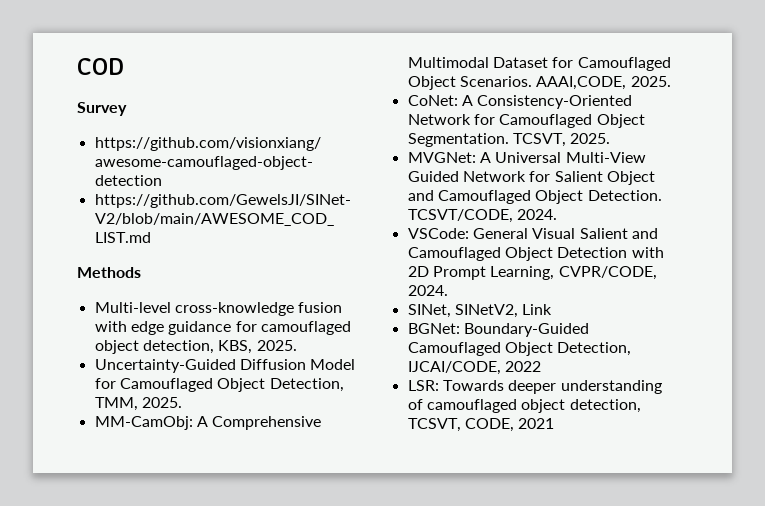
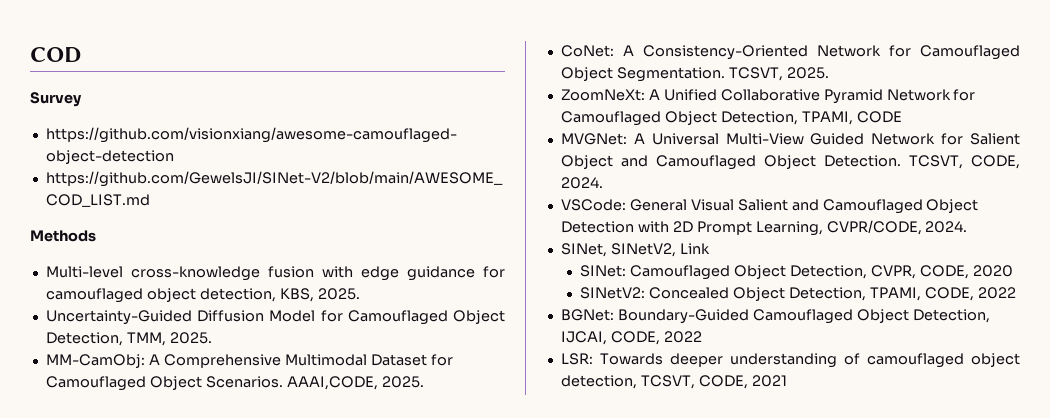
+ ZoomNeXt: A Unified Collaborative Pyramid Network for Camouflaged Object Detection, TPAMI, CODE
- TCSVT/CODE, 2024.
+ TCSVT, CODE, 2024.
+ SINet: Camouflaged Object Detection, CVPR, CODE, 2020
+ SINetV2: Concealed Object Detection, TPAMI, CODE, 2022
- BGNet: Boundary-Guided Camouflaged Object Detection, IJCAI/CODE, 2022
+ BGNet: Boundary-Guided Camouflaged Object Detection, IJCAI, CODE, 2022

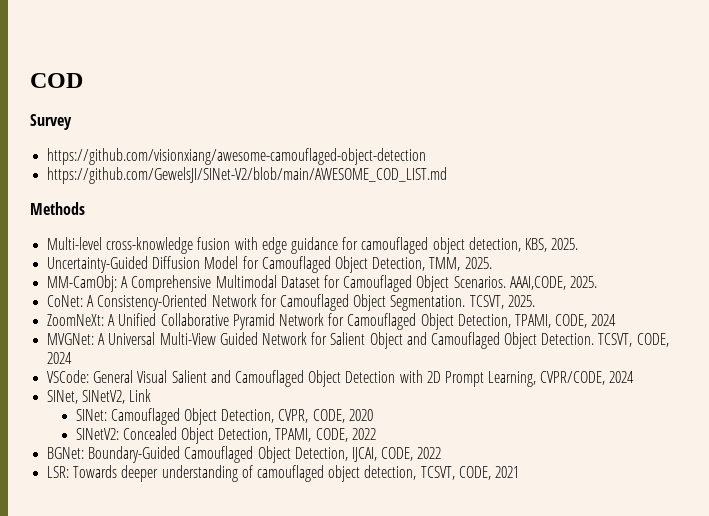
- ZoomNeXt: A Unified Collaborative Pyramid Network for Camouflaged Object Detection, TPAMI, CODE
+ ZoomNeXt: A Unified Collaborative Pyramid Network for Camouflaged Object Detection, TPAMI, CODE, 2024
- TCSVT, CODE, 2024.
+ TCSVT, CODE, 2024
- VSCode: General Visual Salient and Camouflaged Object Detection with 2D Prompt Learning, CVPR/CODE, 2024.
+ VSCode: General Visual Salient and Camouflaged Object Detection with 2D Prompt Learning, CVPR/CODE, 2024

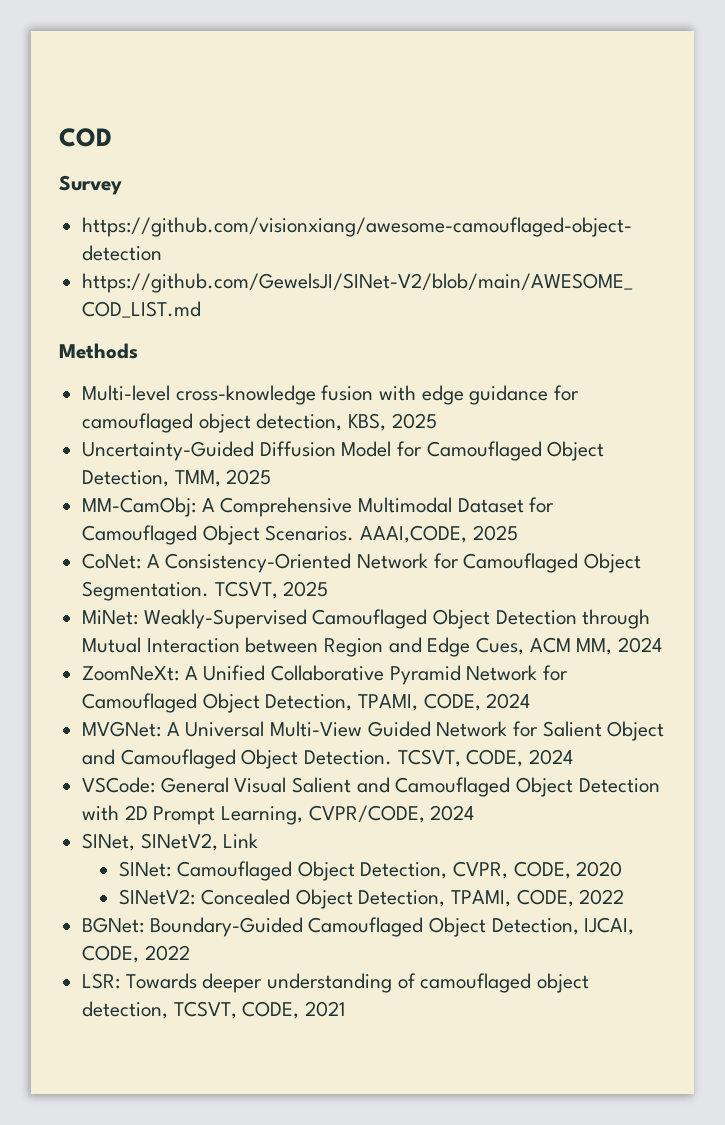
- Multi-level cross-knowledge fusion with edge guidance for camouflaged object detection, KBS, 2025.
+ Multi-level cross-knowledge fusion with edge guidance for camouflaged object detection, KBS, 2025
- Uncertainty-Guided Diffusion Model for Camouflaged Object Detection, TMM, 2025.
+ Uncertainty-Guided Diffusion Model for Camouflaged Object Detection, TMM, 2025
- AAAI,CODE, 2025.
+ AAAI,CODE, 2025
- TCSVT, 2025.
+ TCSVT, 2025
+ MiNet: Weakly-Supervised Camouflaged Object Detection through Mutual Interaction between Region and Edge Cues, ACM MM, 2024

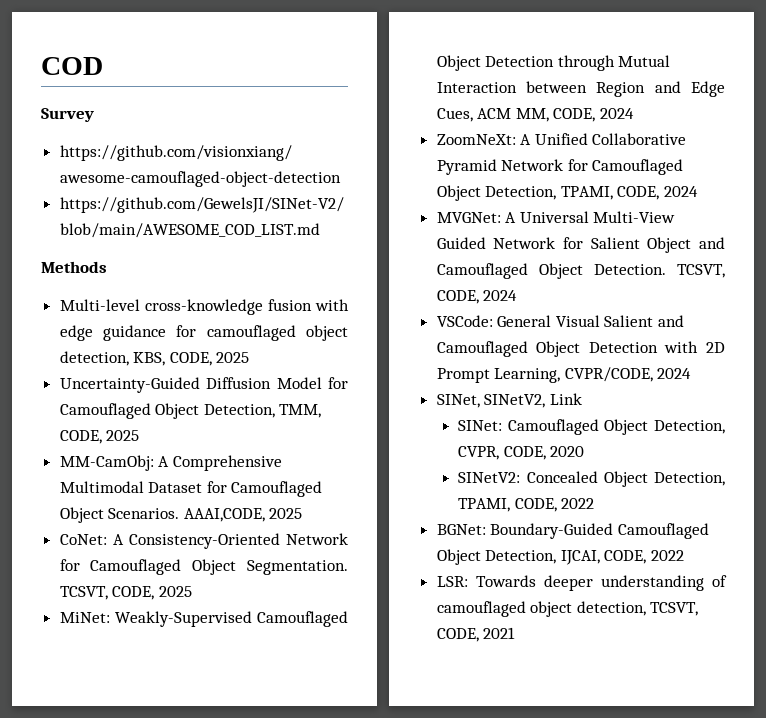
- Multi-level cross-knowledge fusion with edge guidance for camouflaged object detection, KBS, 2025
+ Multi-level cross-knowledge fusion with edge guidance for camouflaged object detection, KBS, CODE, 2025
- Uncertainty-Guided Diffusion Model for Camouflaged Object Detection, TMM, 2025
+ Uncertainty-Guided Diffusion Model for Camouflaged Object Detection, TMM, CODE, 2025
- TCSVT, 2025
+ TCSVT, CODE, 2025
- MiNet: Weakly-Supervised Camouflaged Object Detection through Mutual Interaction between Region and Edge Cues, ACM MM, 2024
+ MiNet: Weakly-Supervised Camouflaged Object Detection through Mutual Interaction between Region and Edge Cues, ACM MM, CODE, 2024

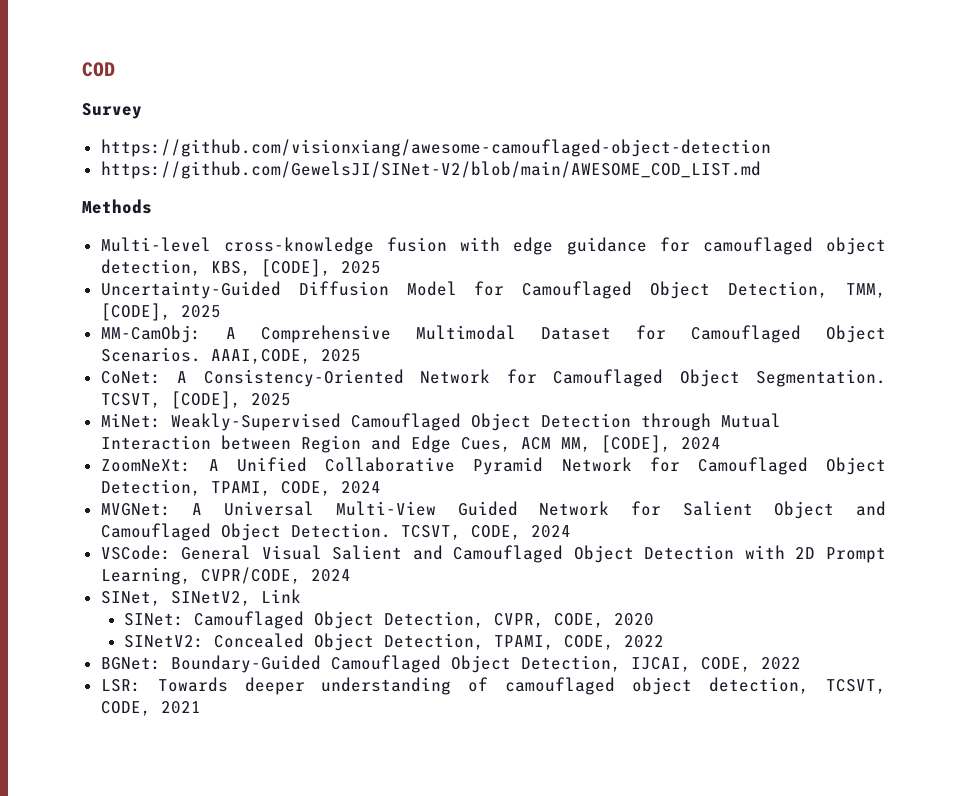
- Multi-level cross-knowledge fusion with edge guidance for camouflaged object detection, KBS, CODE, 2025
+ Multi-level cross-knowledge fusion with edge guidance for camouflaged object detection, KBS, [CODE], 2025
- Uncertainty-Guided Diffusion Model for Camouflaged Object Detection, TMM, CODE, 2025
+ Uncertainty-Guided Diffusion Model for Camouflaged Object Detection, TMM, [CODE], 2025
- TCSVT, CODE, 2025
+ TCSVT, [CODE], 2025
- MiNet: Weakly-Supervised Camouflaged Object Detection through Mutual Interaction between Region and Edge Cues, ACM MM, CODE, 2024
+ MiNet: Weakly-Supervised Camouflaged Object Detection through Mutual Interaction between Region and Edge Cues, ACM MM, [CODE], 2024

